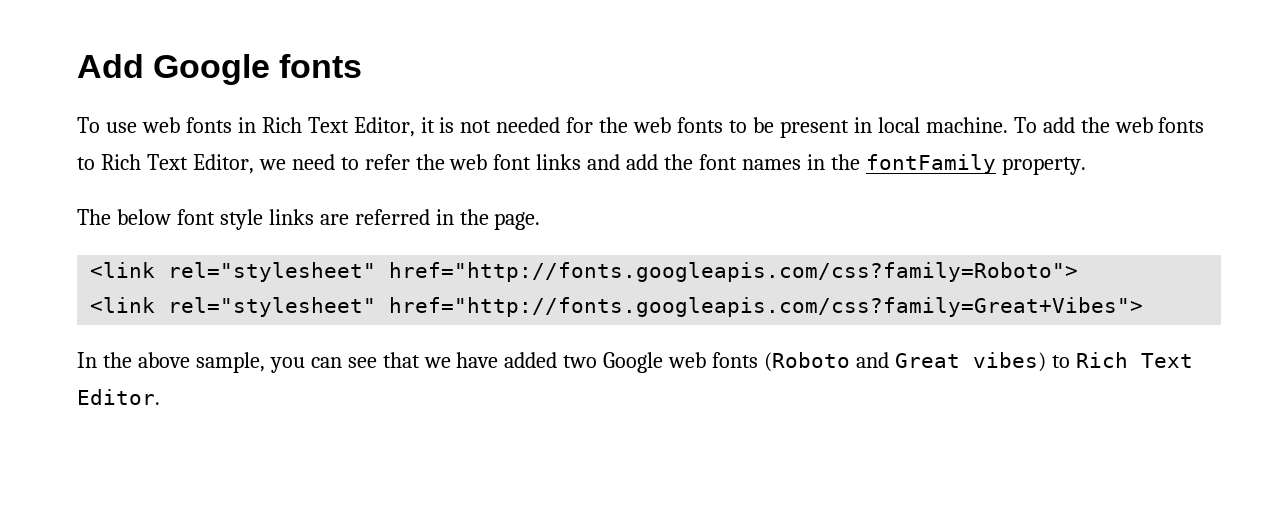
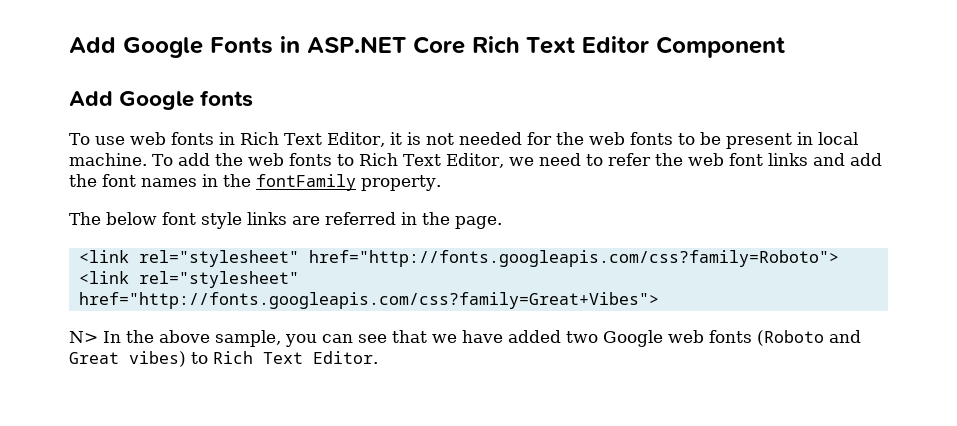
+ Add Google Fonts in ASP.NET Core Rich Text Editor Component
- In the above sample, you can see that we have added two Google web fonts (Roboto and Great vibes) to Rich Text Editor.
+ N> In the above sample, you can see that we have added two Google web fonts (Roboto and Great vibes) to Rich Text Editor.

